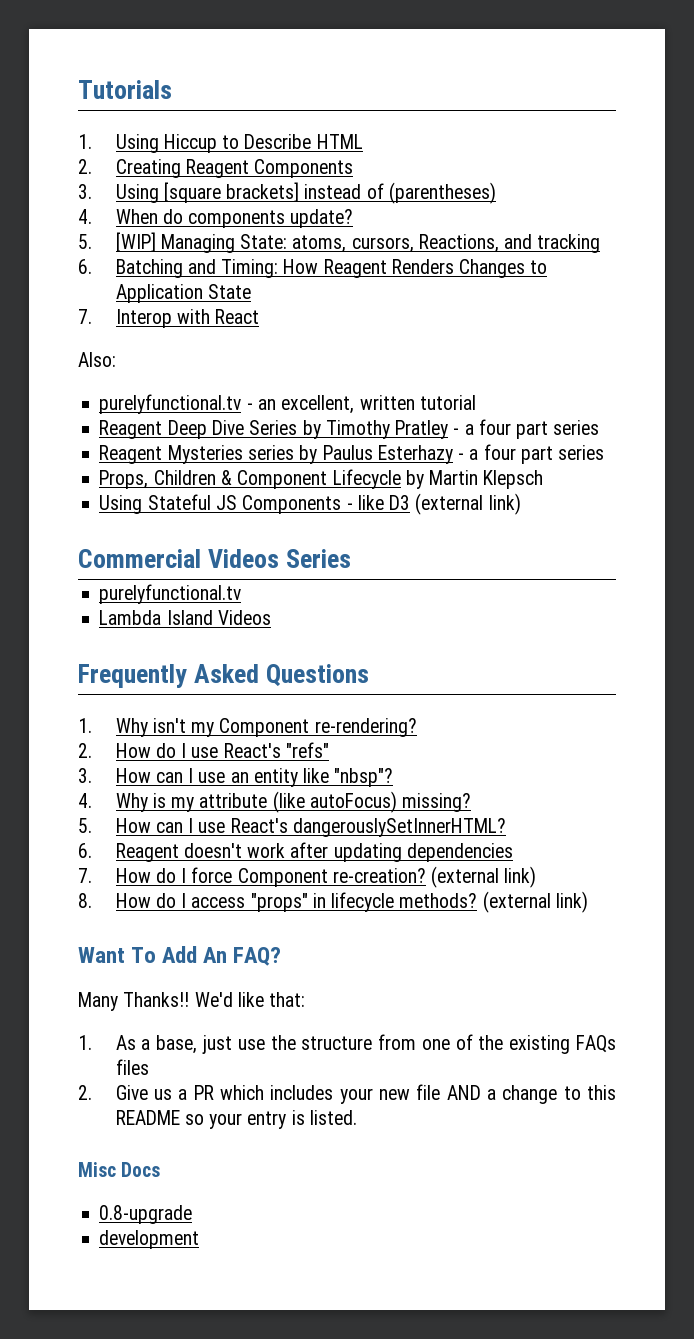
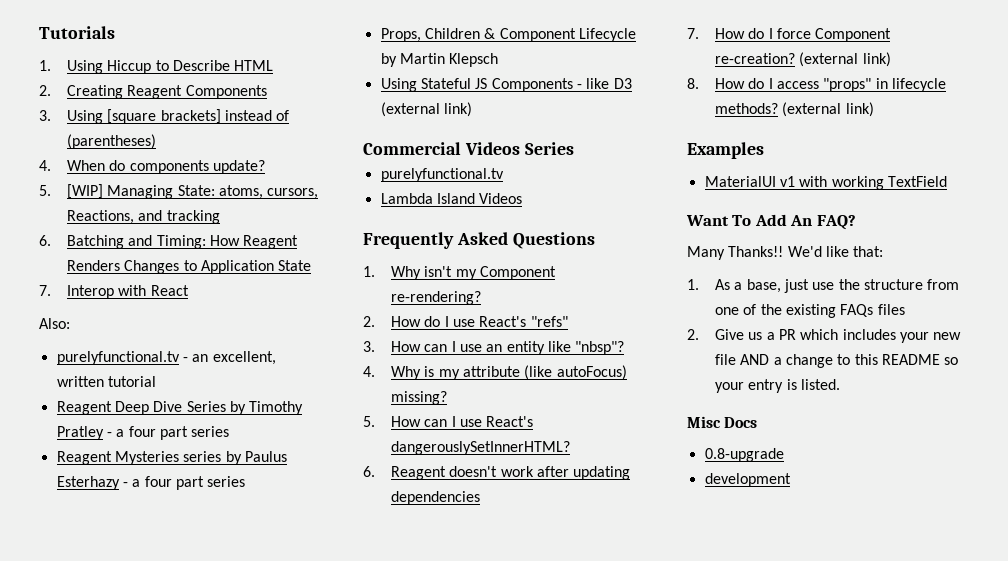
+ Examples
+ MaterialUI v1 with working TextField

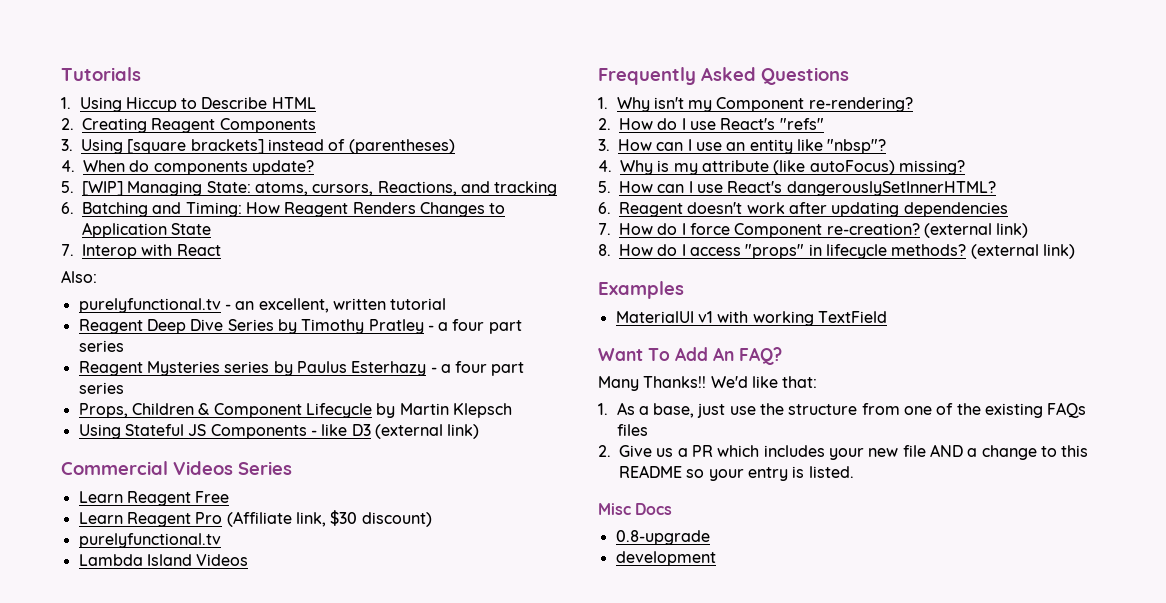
+ Learn Reagent Free
+ Learn Reagent Pro (Affiliate link, $30 discount)

